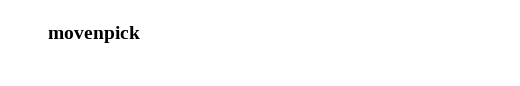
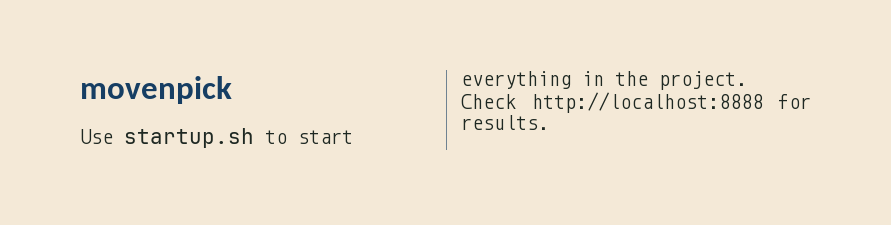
+ Use startup.sh to start everything in the project. Check http://localhost:8888 for results.

